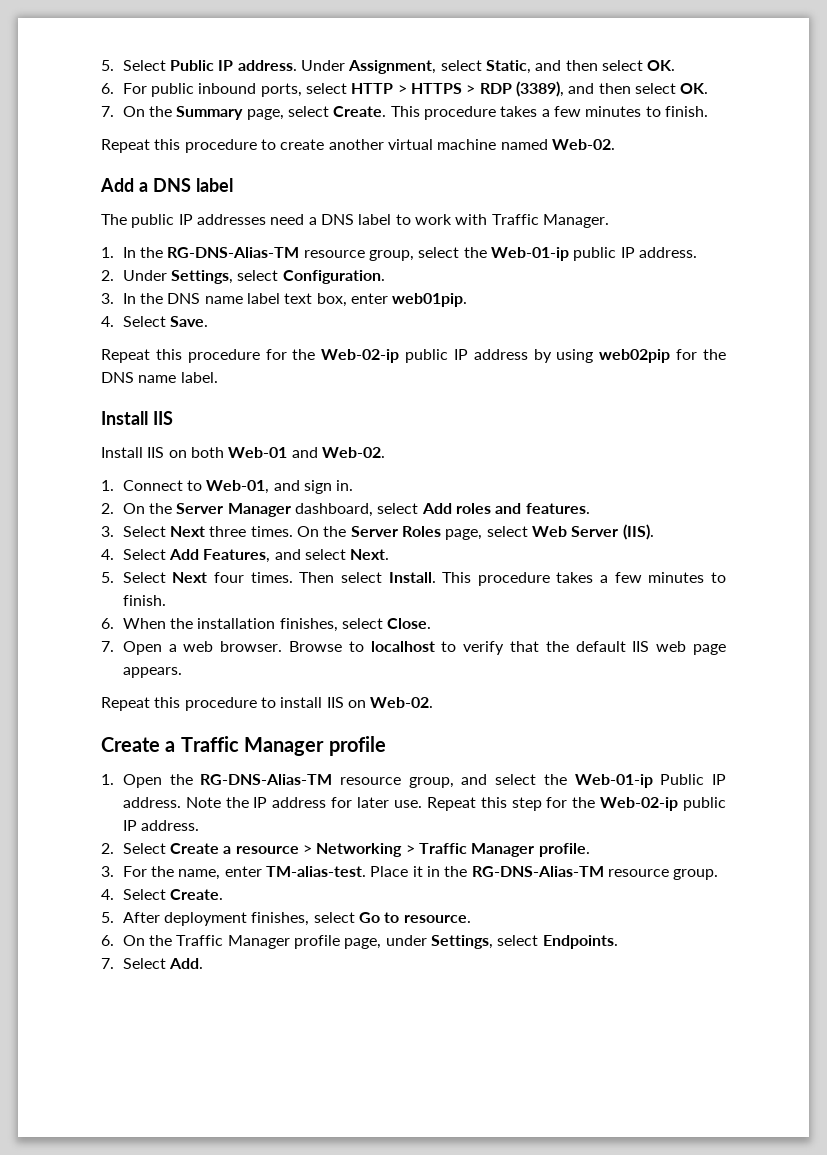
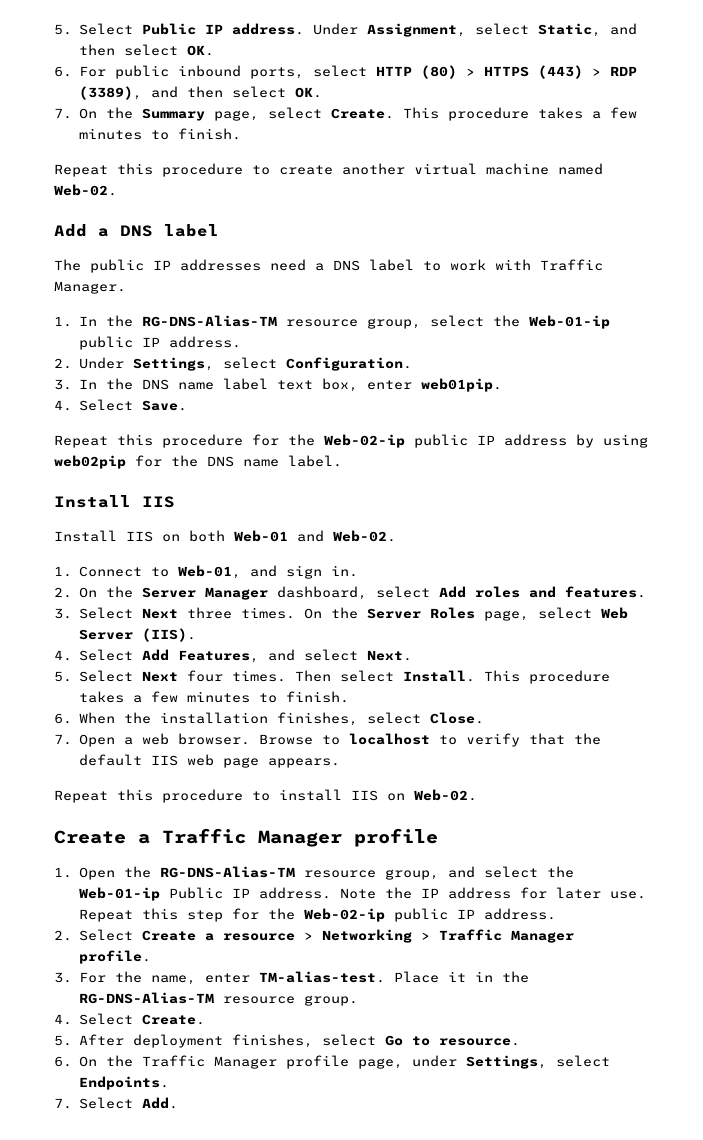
- 6. For public inbound ports, select HTTP > HTTPS > RDP (3389), and then select OK.
+ 6. For public inbound ports, select HTTP (80) > HTTPS (443) > RDP (3389), and then select OK.

